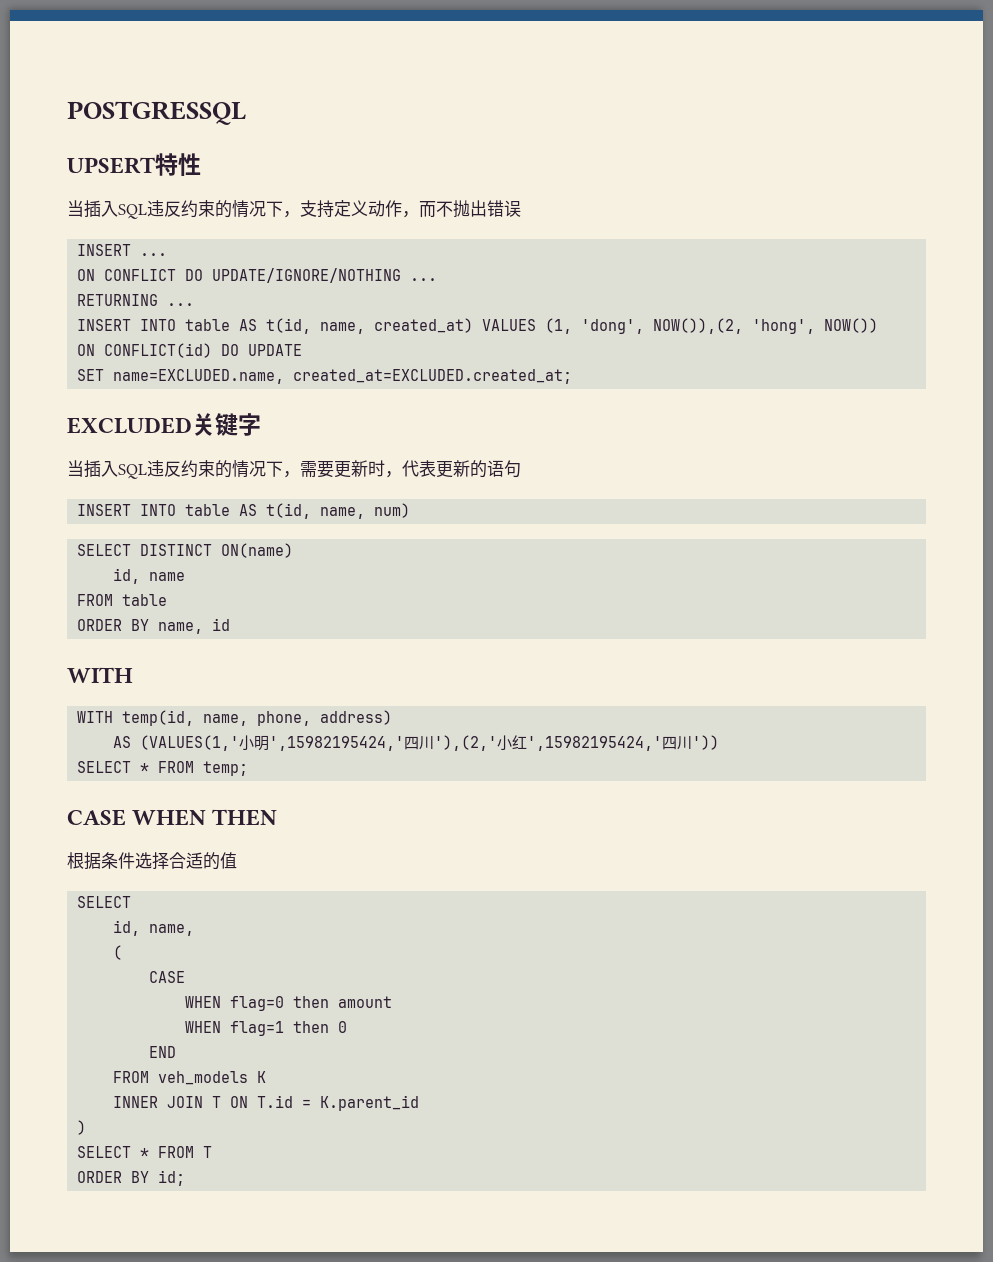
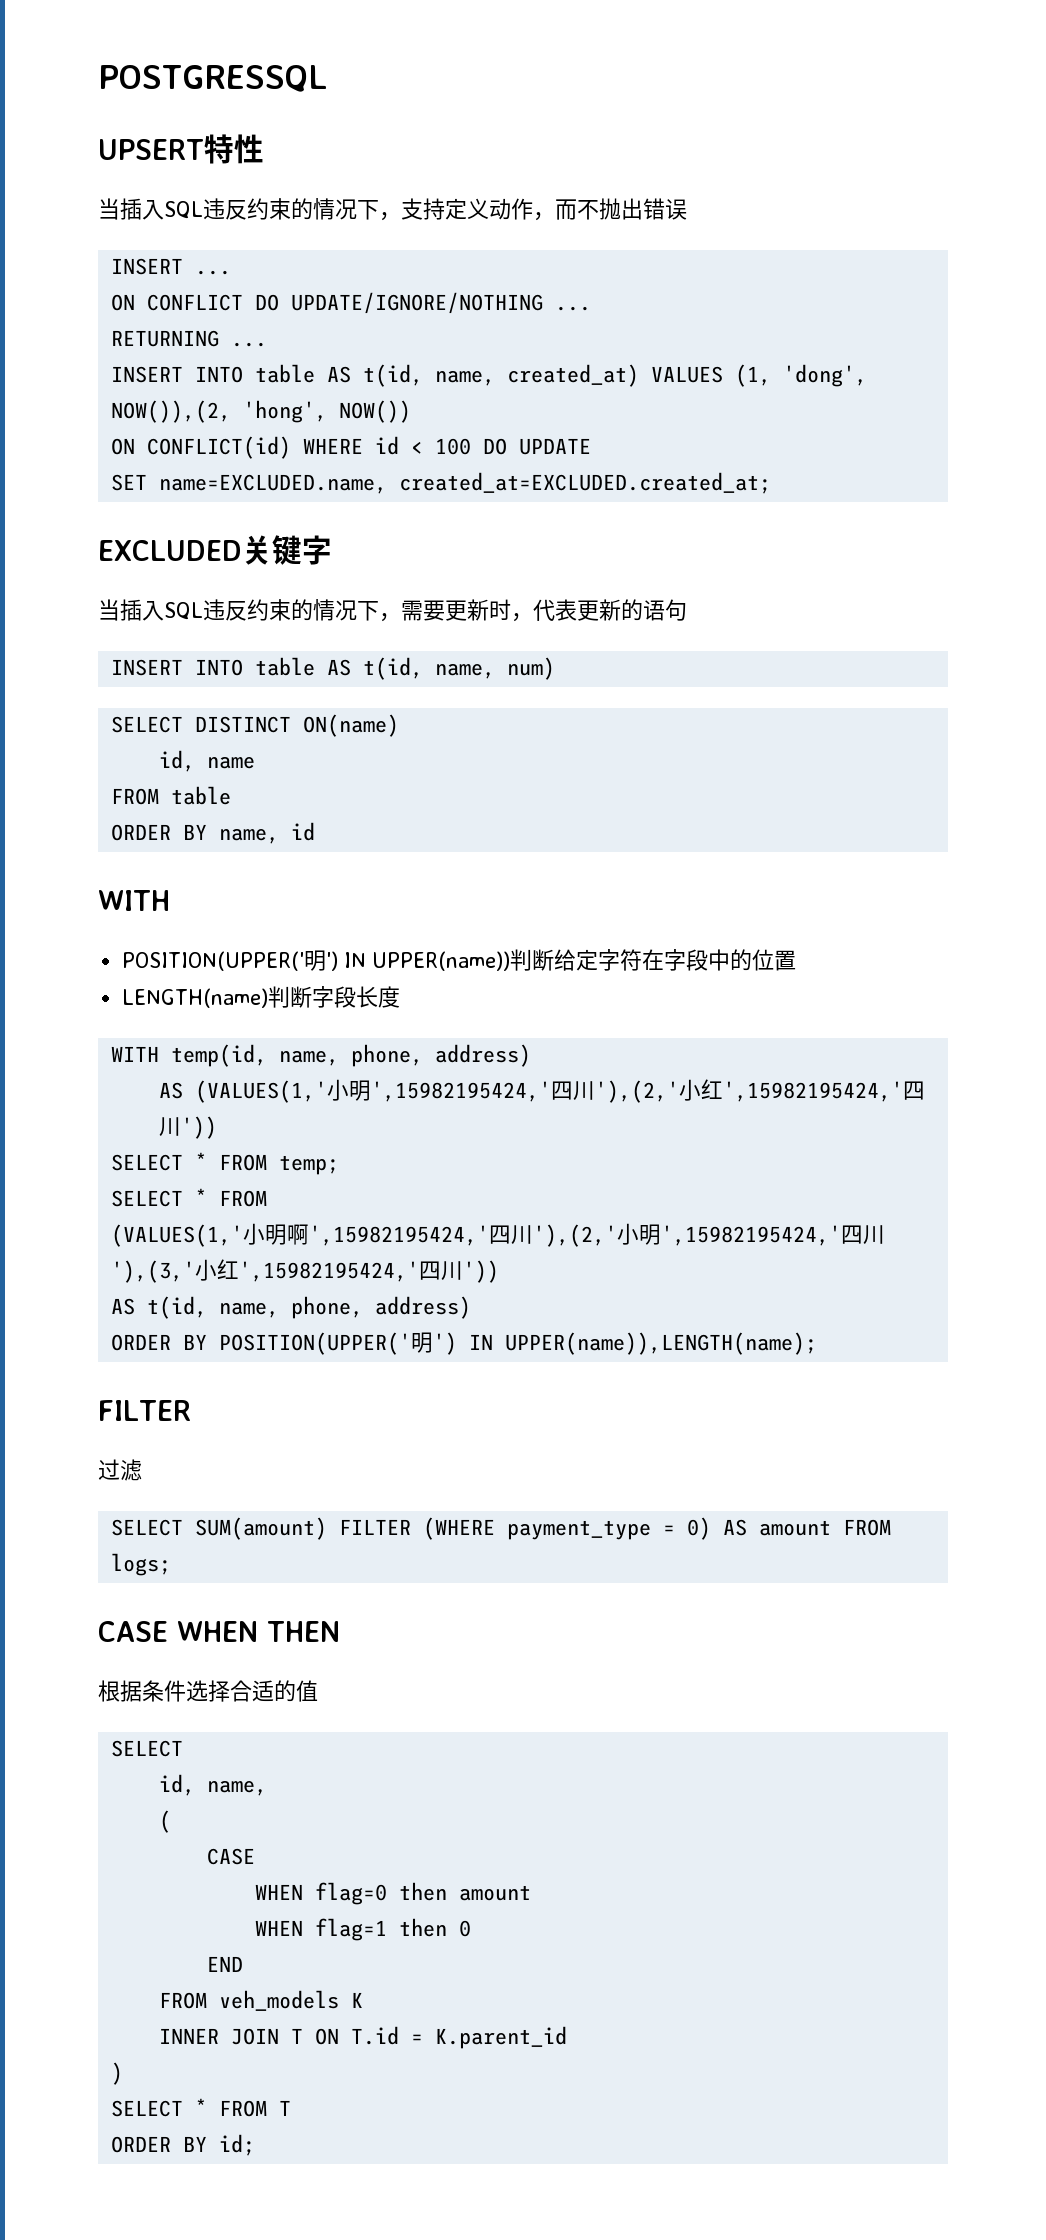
- ON CONFLICT(id) DO UPDATE
+ ON CONFLICT(id) WHERE id < 100 DO UPDATE
+ POSITION(UPPER('明') IN UPPER(name))判断给定字符在字段中的位置
+ LENGTH(name)判断字段长度
  SELECT * FROM temp;
+ SELECT * FROM
+ (VALUES(1,'小明啊',15982195424,'四川'),(2,'小明',15982195424,'四川'),(3,'小红',15982195424,'四川'))
+ AS t(id, name, phone, address)
+ ORDER BY POSITION(UPPER('明') IN UPPER(name)),LENGTH(name);
+ FILTER
+ 过滤
+ SELECT SUM(amount) FILTER (WHERE payment_type = 0) AS amount FROM logs;

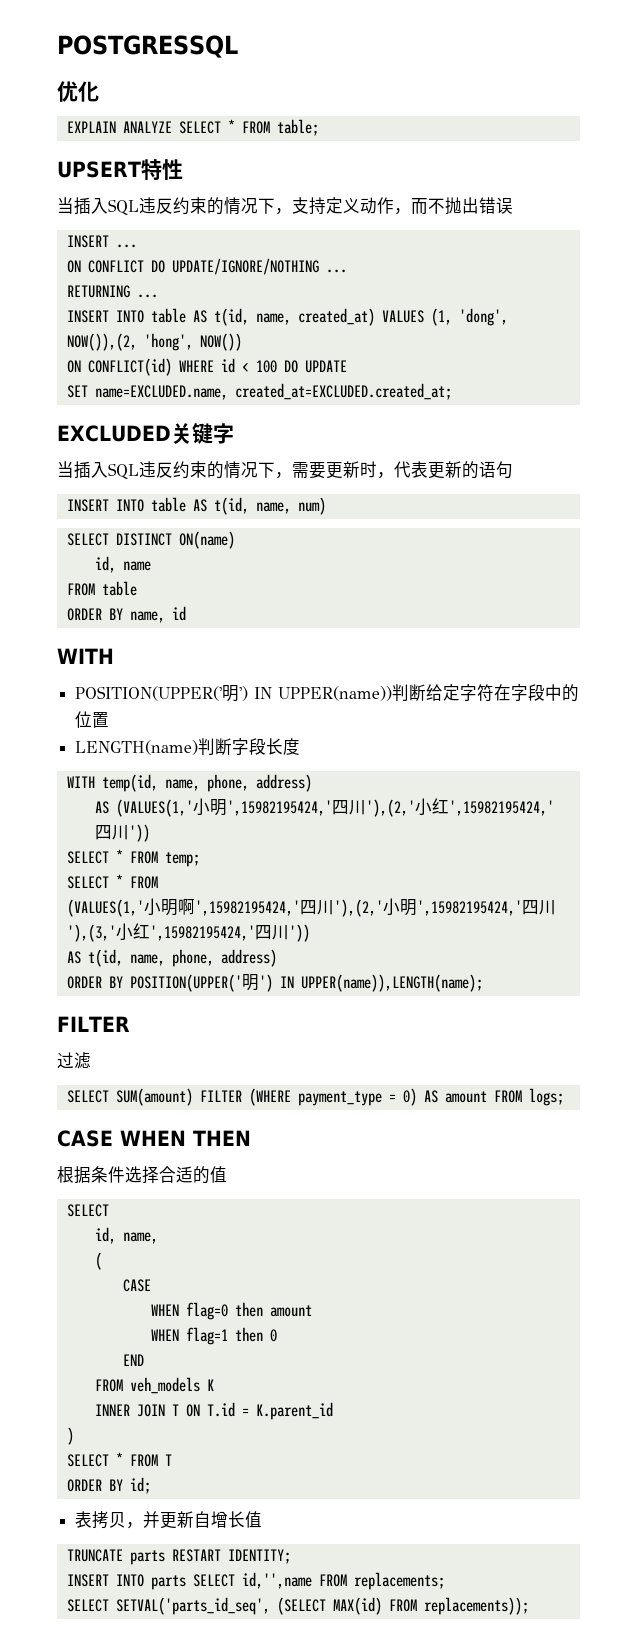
+ 优化
+ EXPLAIN ANALYZE SELECT * FROM table;
+ 表拷贝，并更新自增长值
+ TRUNCATE parts RESTART IDENTITY;
+ INSERT INTO parts SELECT id,'',name FROM replacements;
+ SELECT SETVAL('parts_id_seq', (SELECT MAX(id) FROM replacements));

